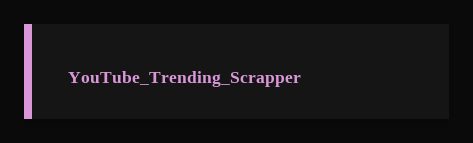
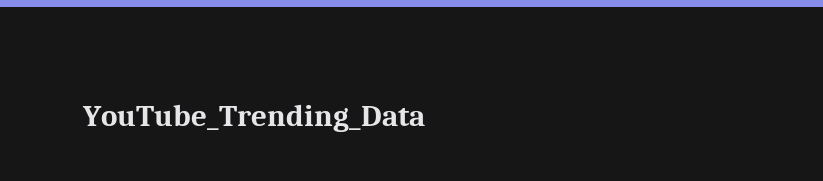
- YouTube_Trending_Scrapper
+ YouTube_Trending_Data

